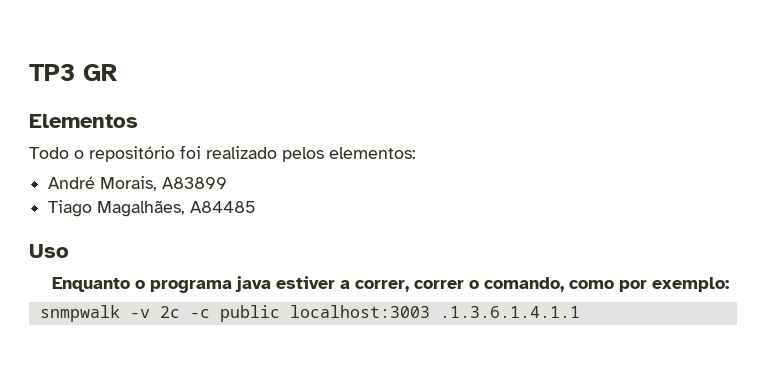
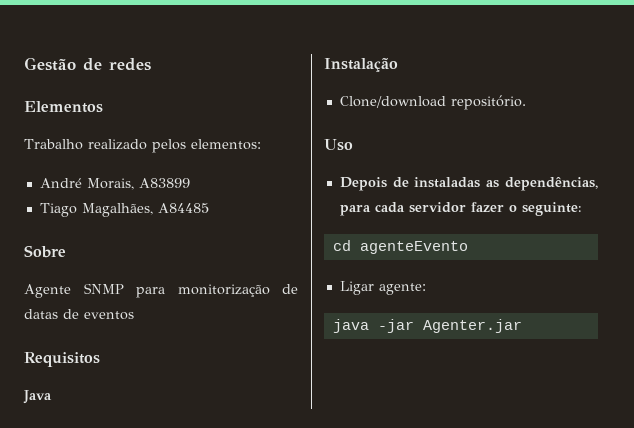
- TP3 GR
+ Gestão de redes
  Elementos
- Todo o repositório foi realizado pelos elementos:
+ Trabalho realizado pelos elementos:
+ Sobre
+ Agente SNMP para monitorização de datas de eventos
+ Requisitos
+ Java
+ Instalação
+ Clone/download repositório.
  Uso
- Enquanto o programa java estiver a correr, correr o comando, como por exemplo:
- snmpwalk -v 2c -c public localhost:3003 .1.3.6.1.4.1.1
+ Depois de instaladas as dependências, para cada servidor fazer o seguinte:
+ cd agenteEvento
+ Ligar agente:
+ java -jar Agenter.jar

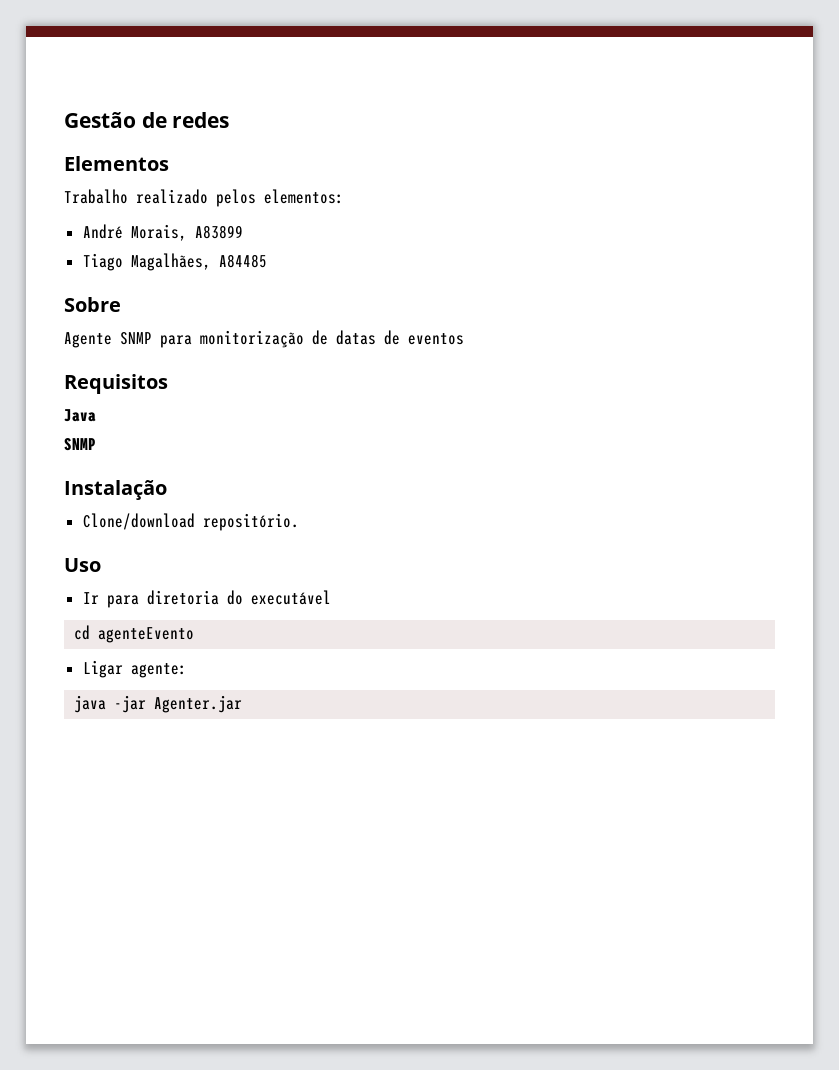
  Java
+ SNMP
- Depois de instaladas as dependências, para cada servidor fazer o seguinte:
+ Ir para diretoria do executável

